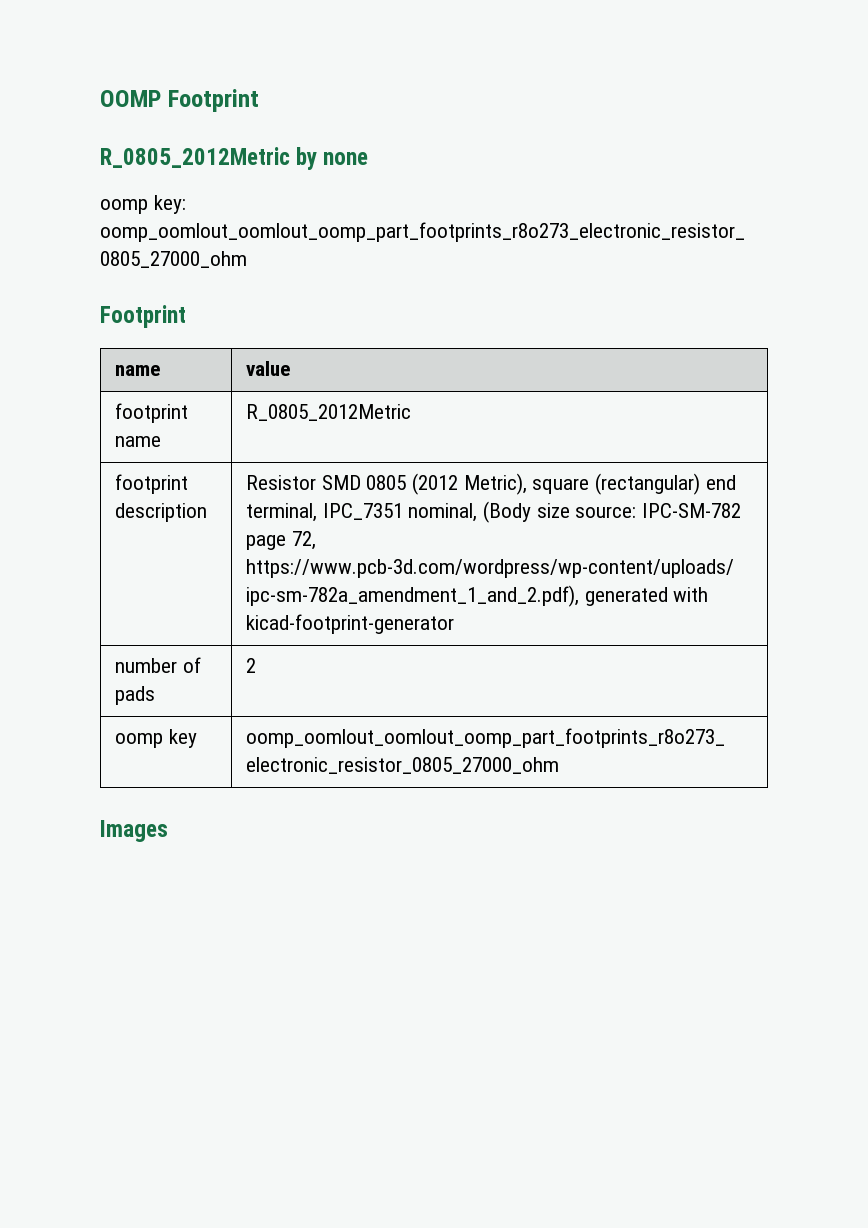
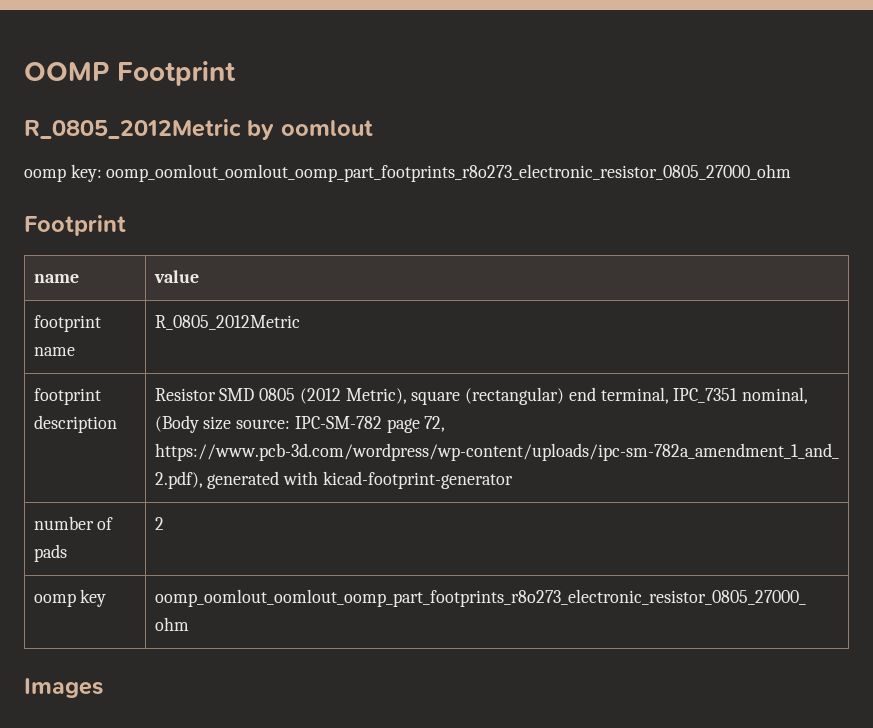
- R_0805_2012Metric by none
+ R_0805_2012Metric by oomlout

